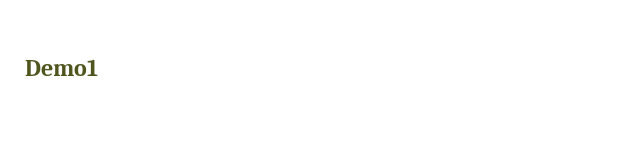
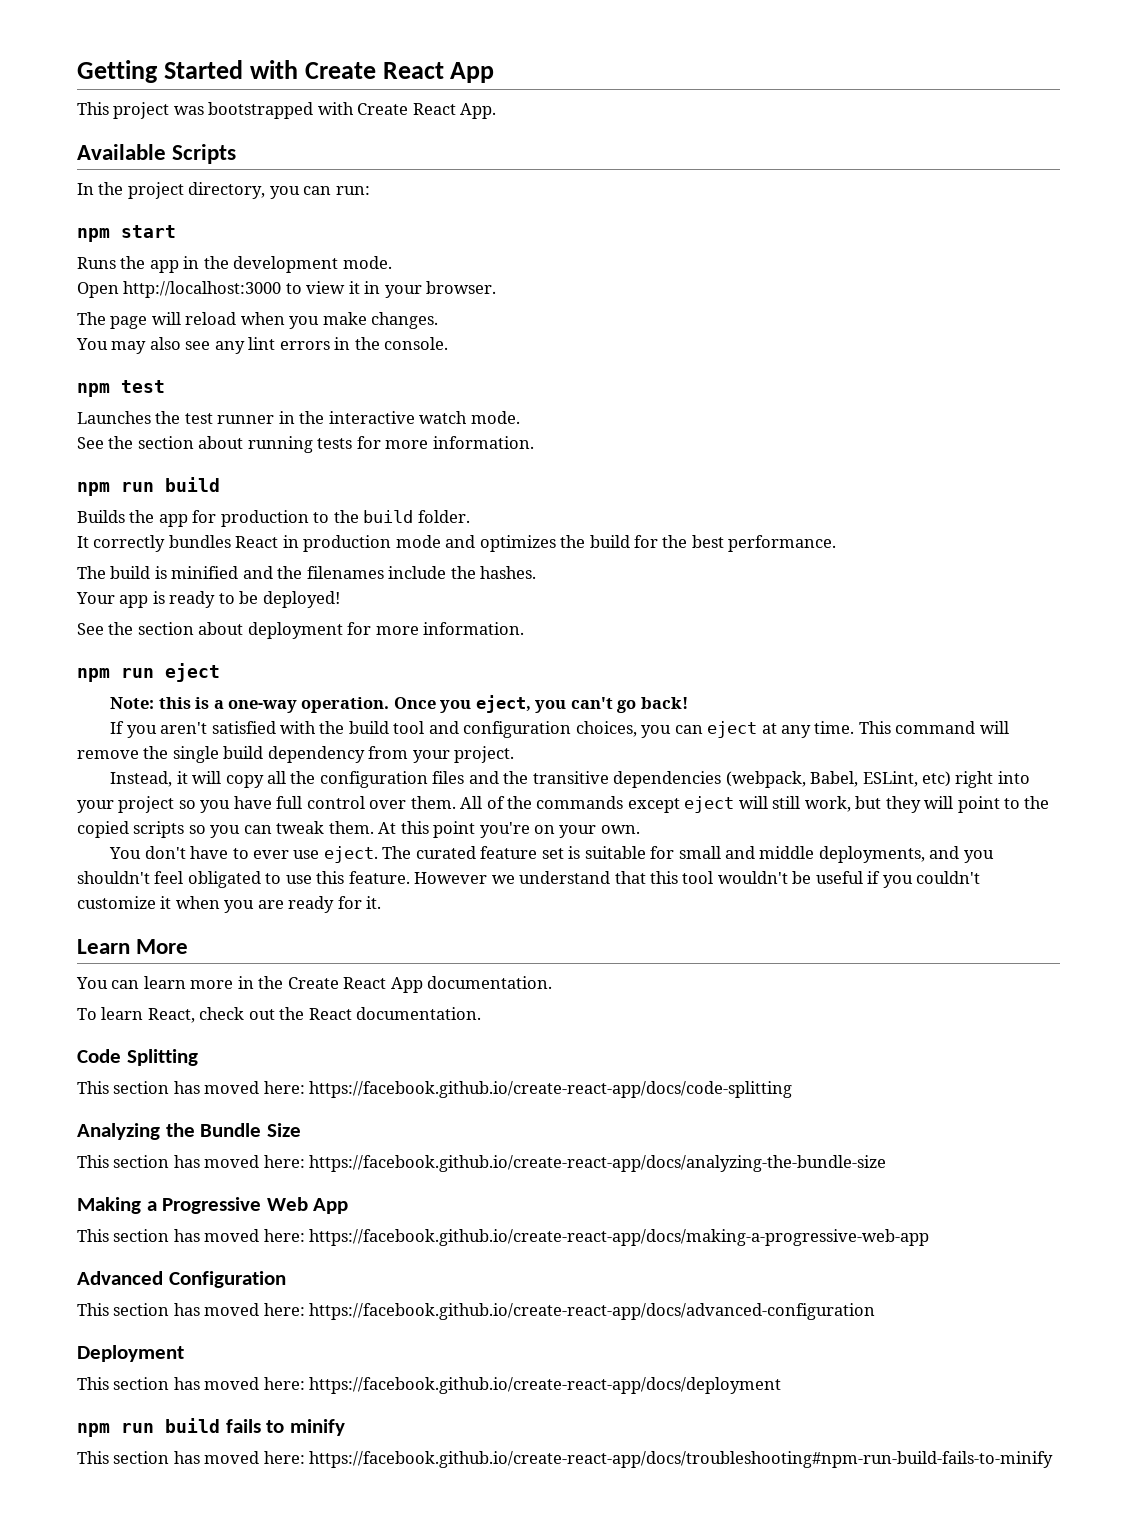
- Demo1
+ Getting Started with Create React App
+ This project was bootstrapped with Create React App.
+ Available Scripts
+ In the project directory, you can run:
+ npm start
+ Runs the app in the development mode.
+ Open http://localhost:3000 to view it in your browser.
+ The page will reload when you make changes.
+ You may also see any lint errors in the console.
+ npm test
+ Launches the test runner in the interactive watch mode.
+ See the section about running tests for more information.
+ npm run build
+ Builds the app for production to the build folder.
+ It correctly bundles React in production mode and optimizes the build for the best performance.
+ The build is minified and the filenames include the hashes.
+ Your app is ready to be deployed!
+ See the section about deployment for more information.
+ npm run eject
+ Note: this is a one-way operation. Once you eject, you can't go back!
+ If you aren't satisfied with the build tool and configuration choices, you can eject at any time. This command will remove the single build dependency from your project.
+ Instead, it will copy all the configuration files and the transitive dependencies (webpack, Babel, ESLint, etc) right into your project so you have full control over them. All of the commands except eject will still work, but they will point to the copied scripts so you can tweak them. At this point you're on your own.
+ You don't have to ever use eject. The curated feature set is suitable for small and middle deployments, and you shouldn't feel obligated to use this feature. However we understand that this tool wouldn't be useful if you couldn't customize it when you are ready for it.
+ Learn More
+ You can learn more in the Create React App documentation.
+ To learn React, check out the React documentation.
+ Code Splitting
+ This section has moved here: https://facebook.github.io/create-react-app/docs/code-splitting
+ Analyzing the Bundle Size
+ This section has moved here: https://facebook.github.io/create-react-app/docs/analyzing-the-bundle-size
+ Making a Progressive Web App
+ This section has moved here: https://facebook.github.io/create-react-app/docs/making-a-progressive-web-app
+ Advanced Configuration
+ This section has moved here: https://facebook.github.io/create-react-app/docs/advanced-configuration
+ Deployment
+ This section has moved here: https://facebook.github.io/create-react-app/docs/deployment
+ npm run build fails to minify
+ This section has moved here: https://facebook.github.io/create-react-app/docs/troubleshooting#npm-run-build-fails-to-minify

